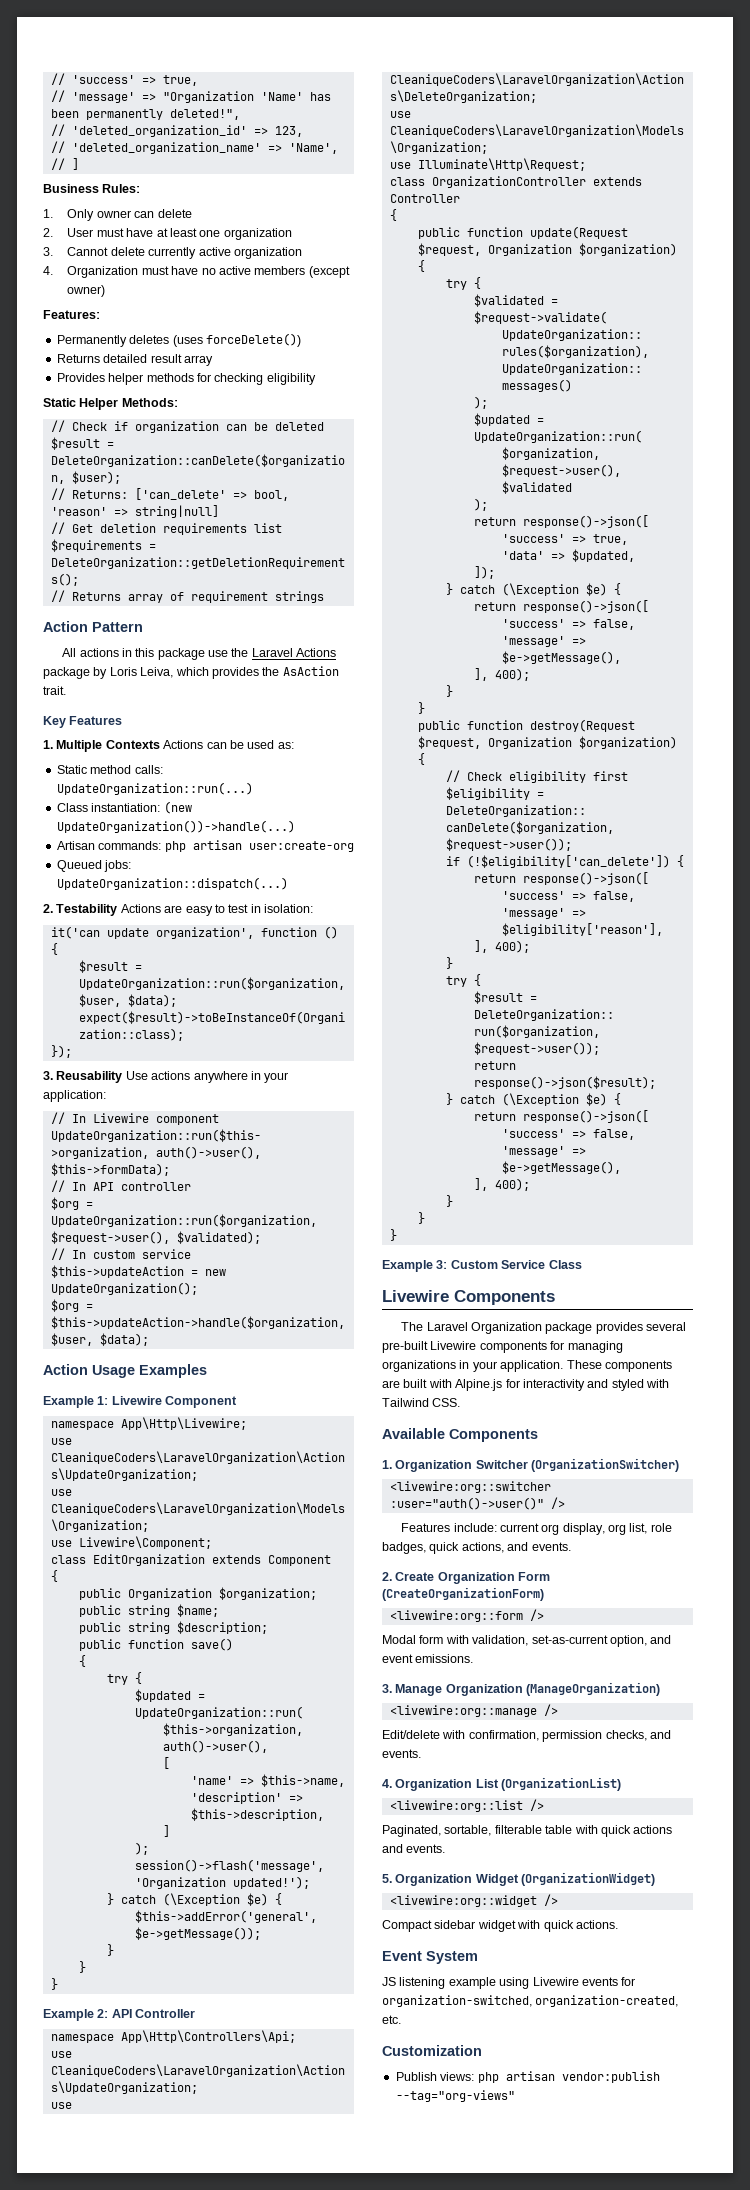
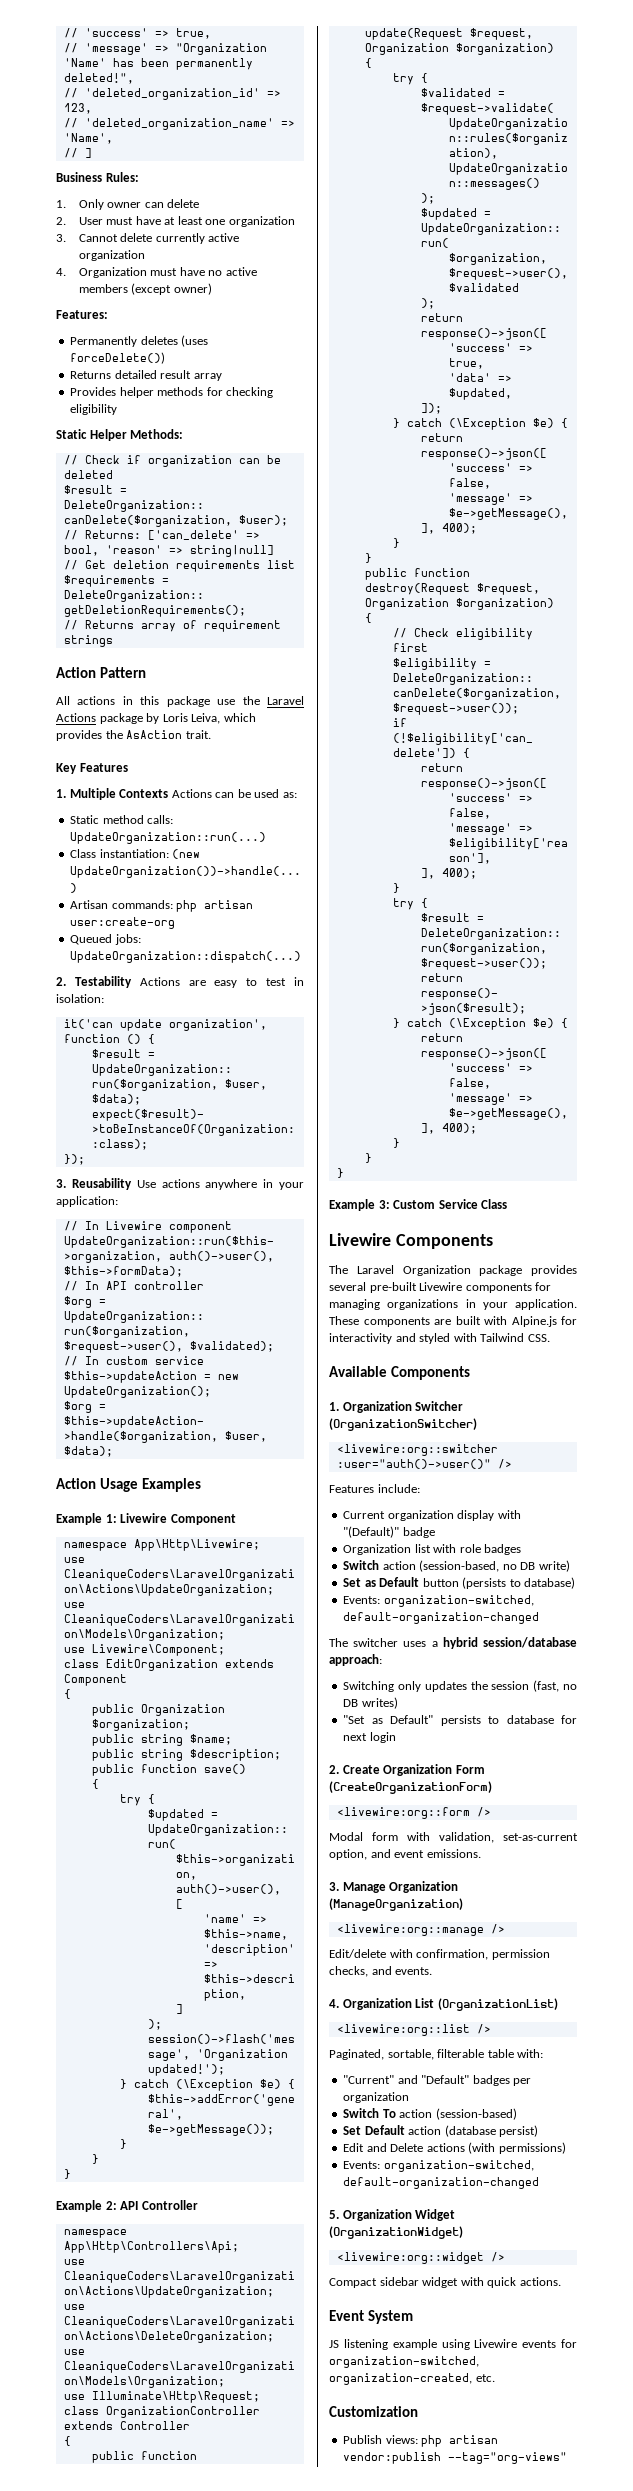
- Features include: current org display, org list, role badges, quick actions, and events.
+ Features include:
+ Current organization display with "(Default)" badge
+ Organization list with role badges
+ Switch action (session-based, no DB write)
+ Set as Default button (persists to database)
+ Events: organization-switched, default-organization-changed
+ The switcher uses a hybrid session/database approach:
+ Switching only updates the session (fast, no DB writes)
+ "Set as Default" persists to database for next login
- Paginated, sortable, filterable table with quick actions and events.
+ Paginated, sortable, filterable table with:
+ "Current" and "Default" badges per organization
+ Switch To action (session-based)
+ Set Default action (database persist)
+ Edit and Delete actions (with permissions)
+ Events: organization-switched, default-organization-changed

